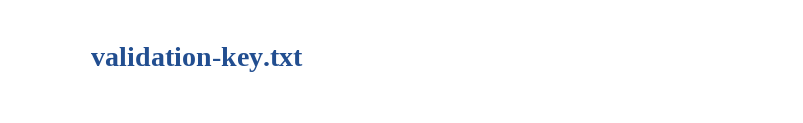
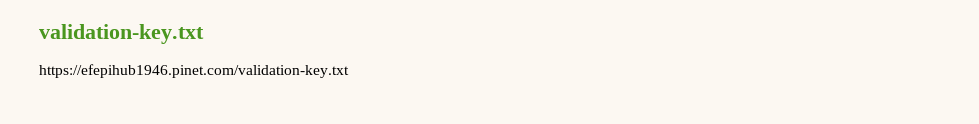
+ https://efepihub1946.pinet.com/validation-key.txt

